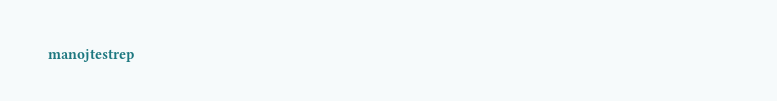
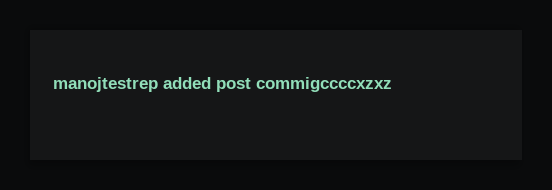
- manojtestrep
+ manojtestrep added post commigccccxzxz

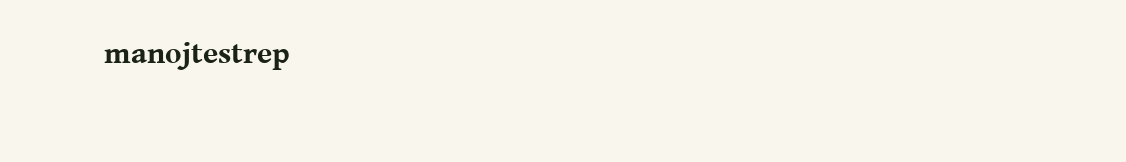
- manojtestrep added post commigccccxzxz
+ manojtestrep

